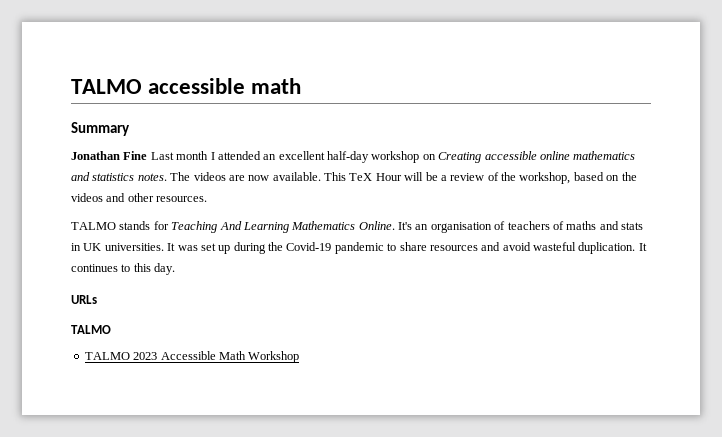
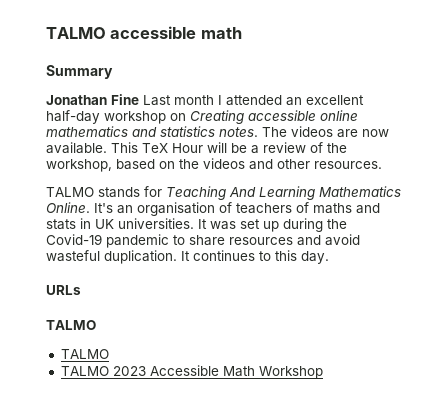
  URLs
+ TALMO

